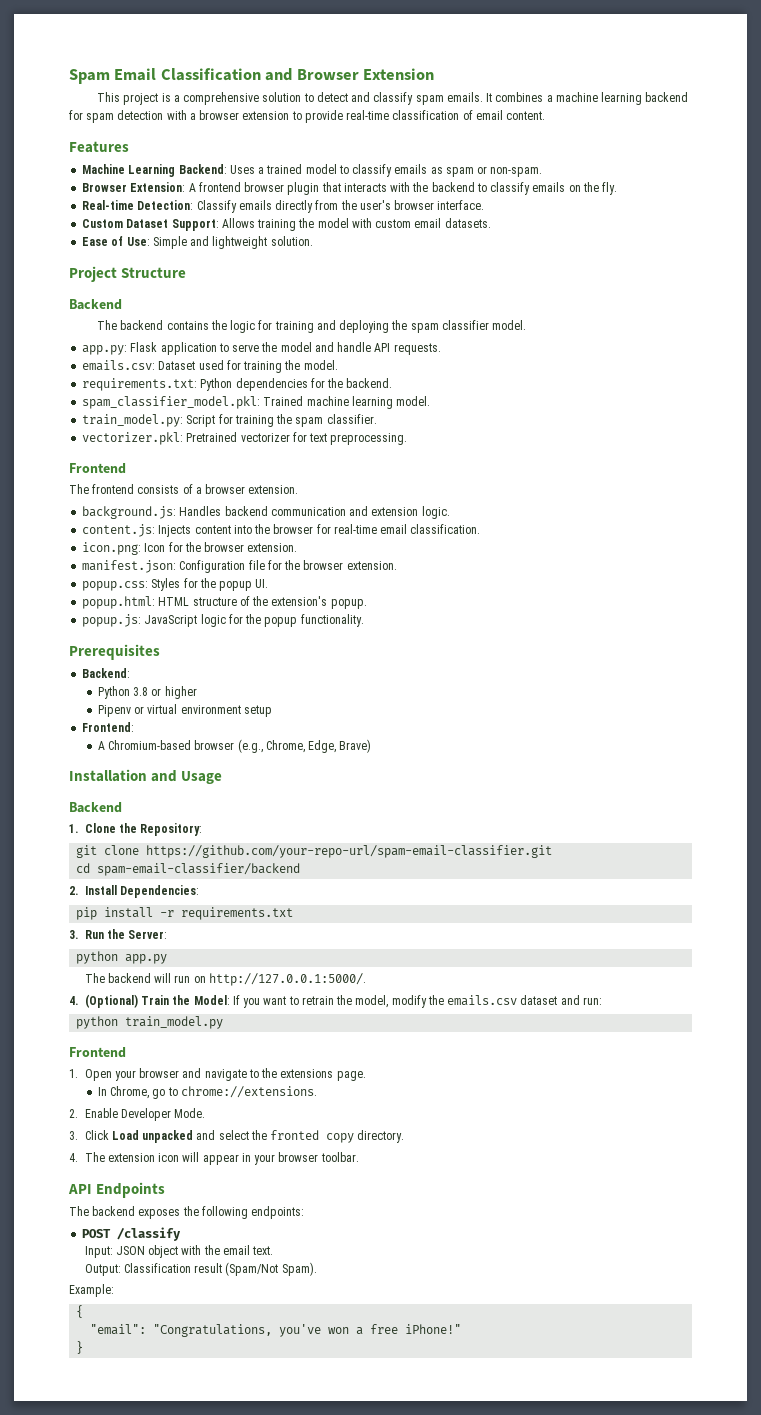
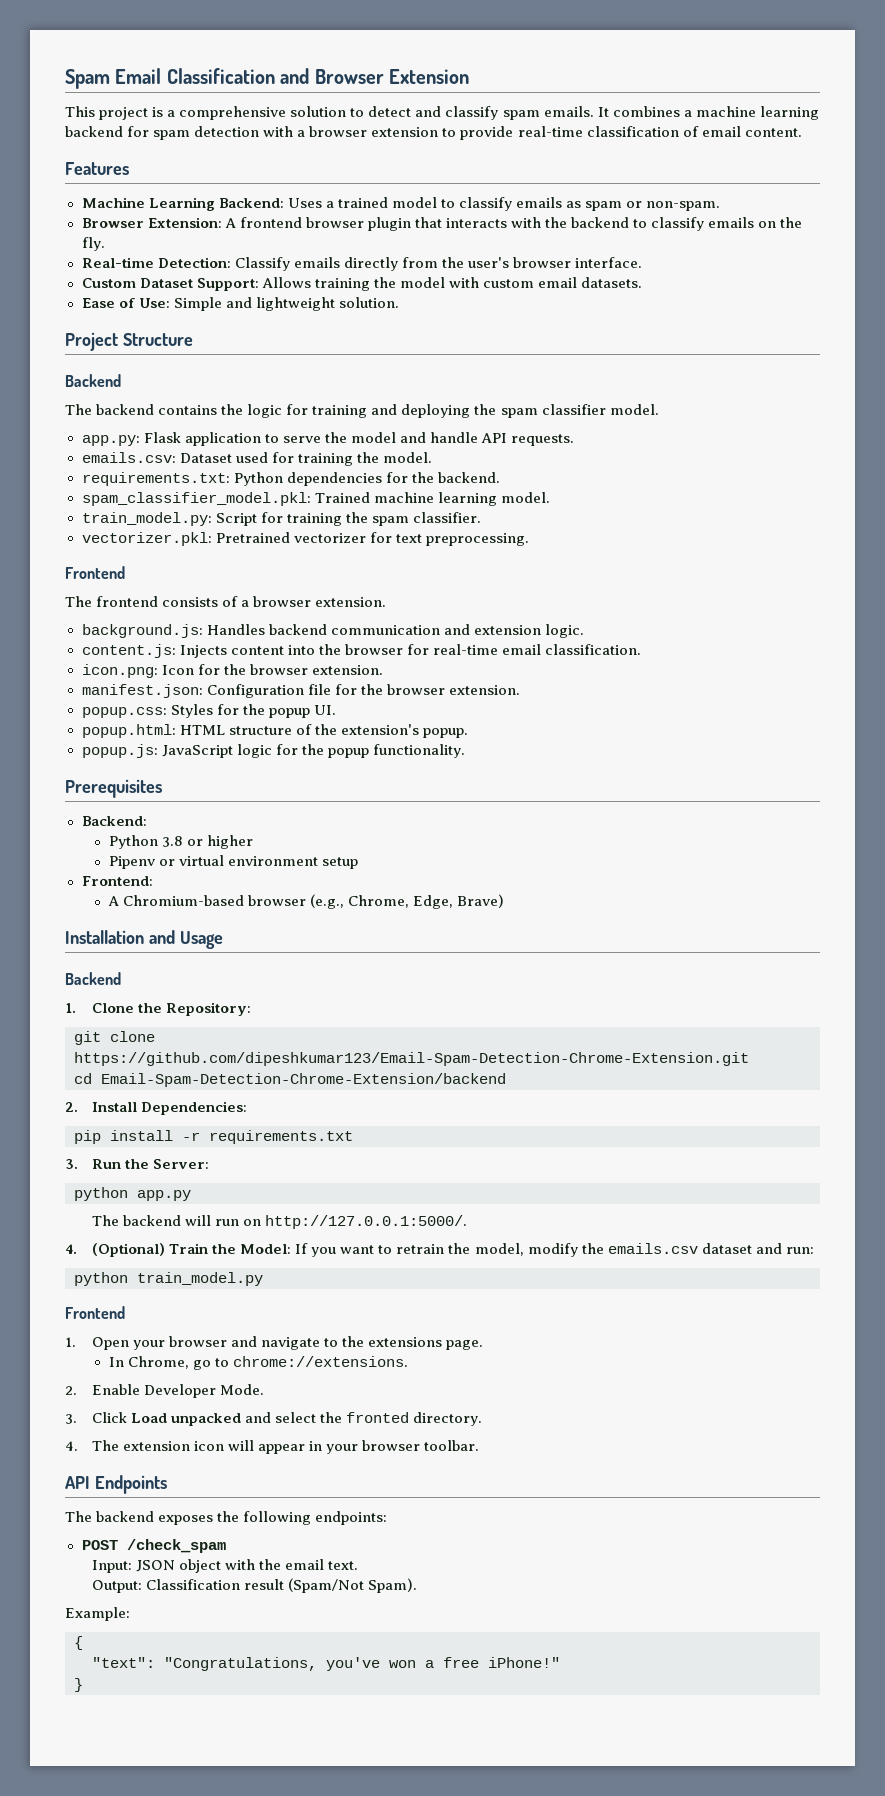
- git clone https://github.com/your-repo-url/spam-email-classifier.git
+ git clone https://github.com/dipeshkumar123/Email-Spam-Detection-Chrome-Extension.git
- cd spam-email-classifier/backend
+ cd Email-Spam-Detection-Chrome-Extension/backend
- 3. Click Load unpacked and select the fronted copy directory.
+ 3. Click Load unpacked and select the fronted directory.
- POST /classify
+ POST /check_spam
- "email": "Congratulations, you've won a free iPhone!"
+ "text": "Congratulations, you've won a free iPhone!"

